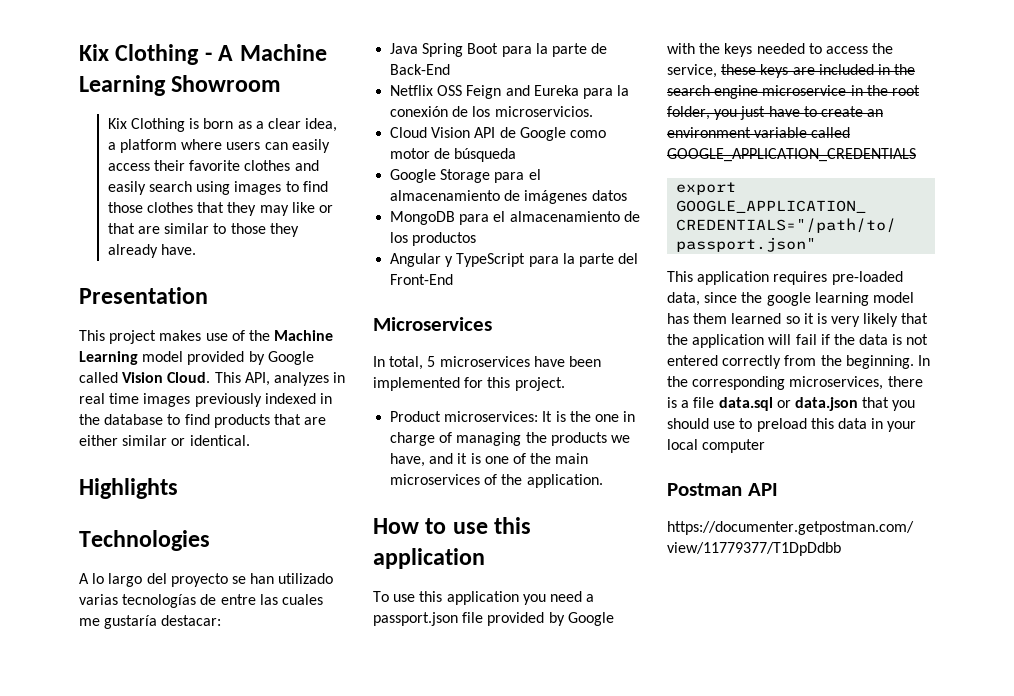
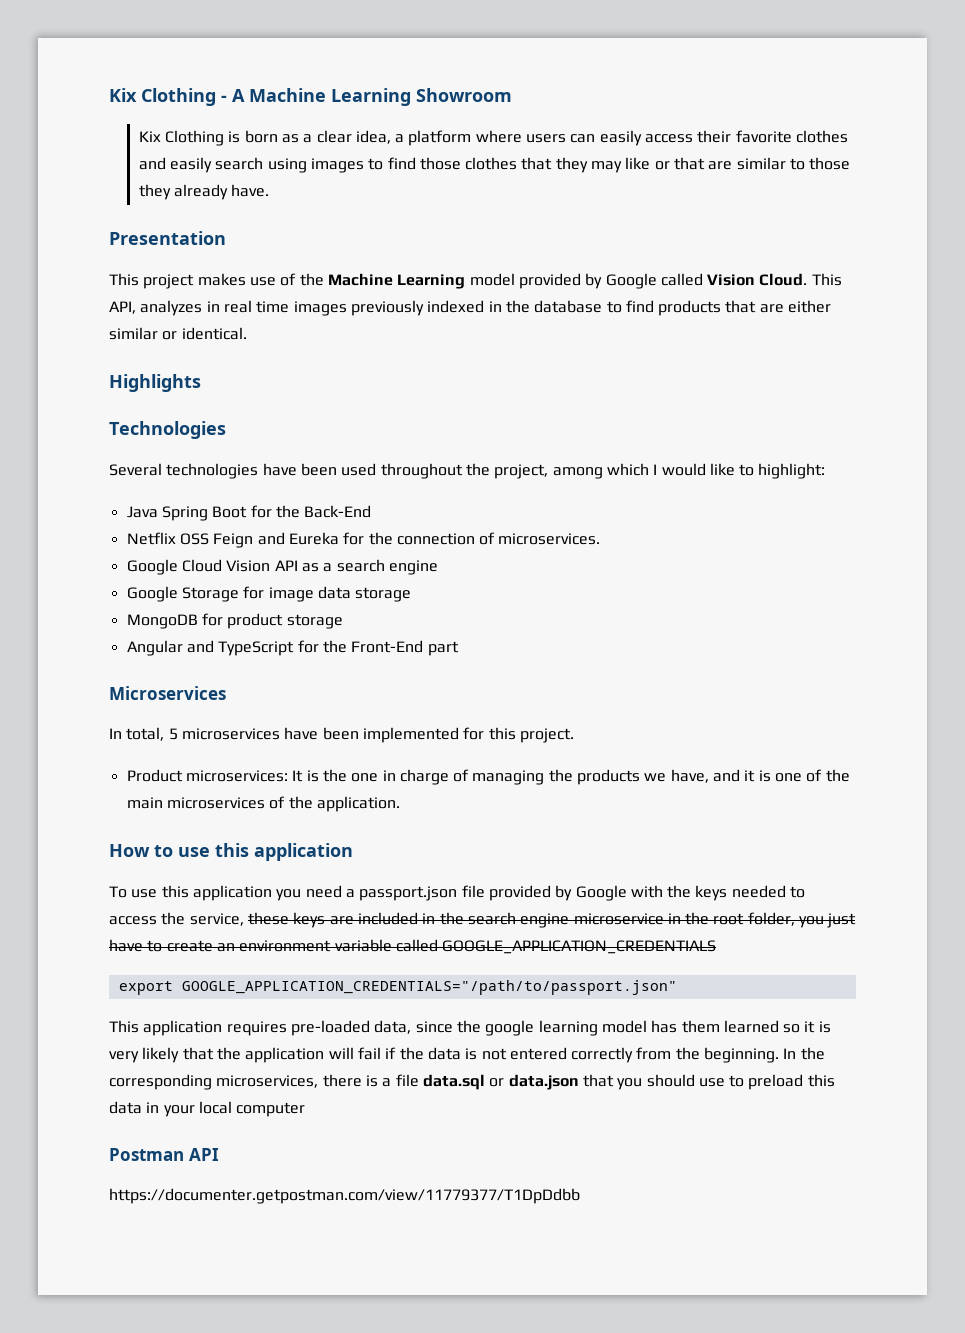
- A lo largo del proyecto se han utilizado varias tecnologías de entre las cuales me gustaría destacar:
+ Several technologies have been used throughout the project, among which I would like to highlight:
- Java Spring Boot para la parte de Back-End
+ Java Spring Boot for the Back-End
- Netflix OSS Feign and Eureka para la conexión de los microservicios.
- Cloud Vision API de Google como motor de búsqueda
- Google Storage para el almacenamiento de imágenes datos
- MongoDB para el almacenamiento de los productos
- Angular y TypeScript para la parte del Front-End
+ Netflix OSS Feign and Eureka for the connection of microservices.
+ Google Cloud Vision API as a search engine
+ Google Storage for image data storage
+ MongoDB for product storage
+ Angular and TypeScript for the Front-End part

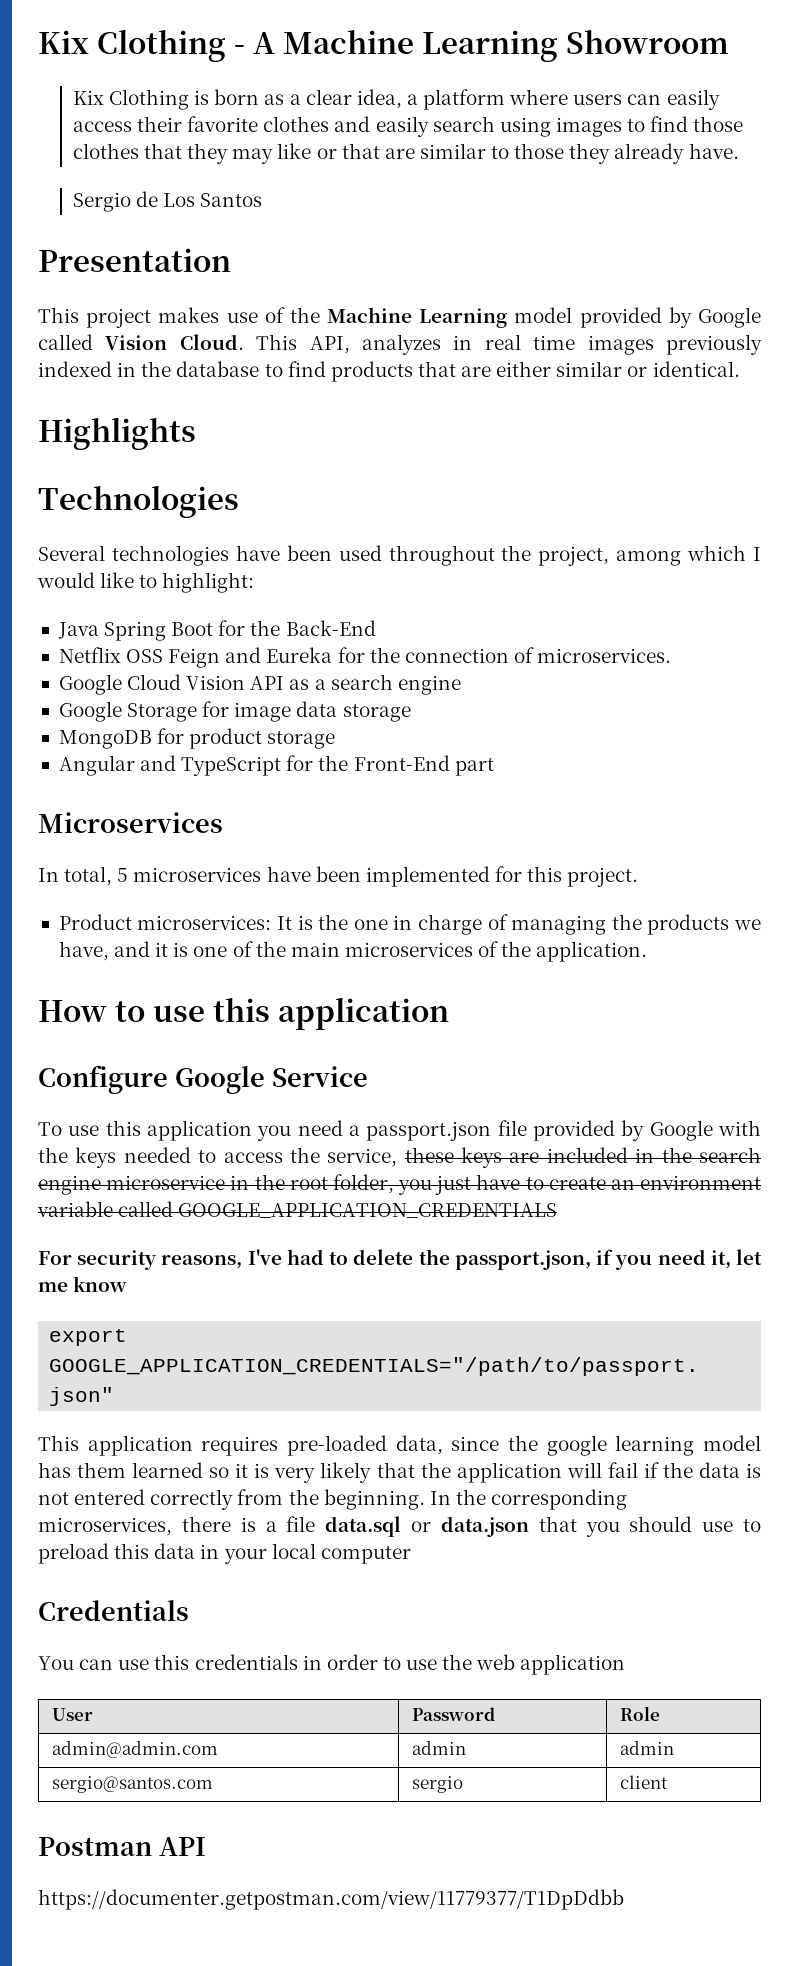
+ Sergio de Los Santos
+ Configure Google Service
+ For security reasons, I've had to delete the passport.json, if you need it, let me know
+ Credentials
+ You can use this credentials in order to use the web application
+ User | Password | Role
+ admin@admin.com | admin | admin
+ sergio@santos.com | sergio | client

